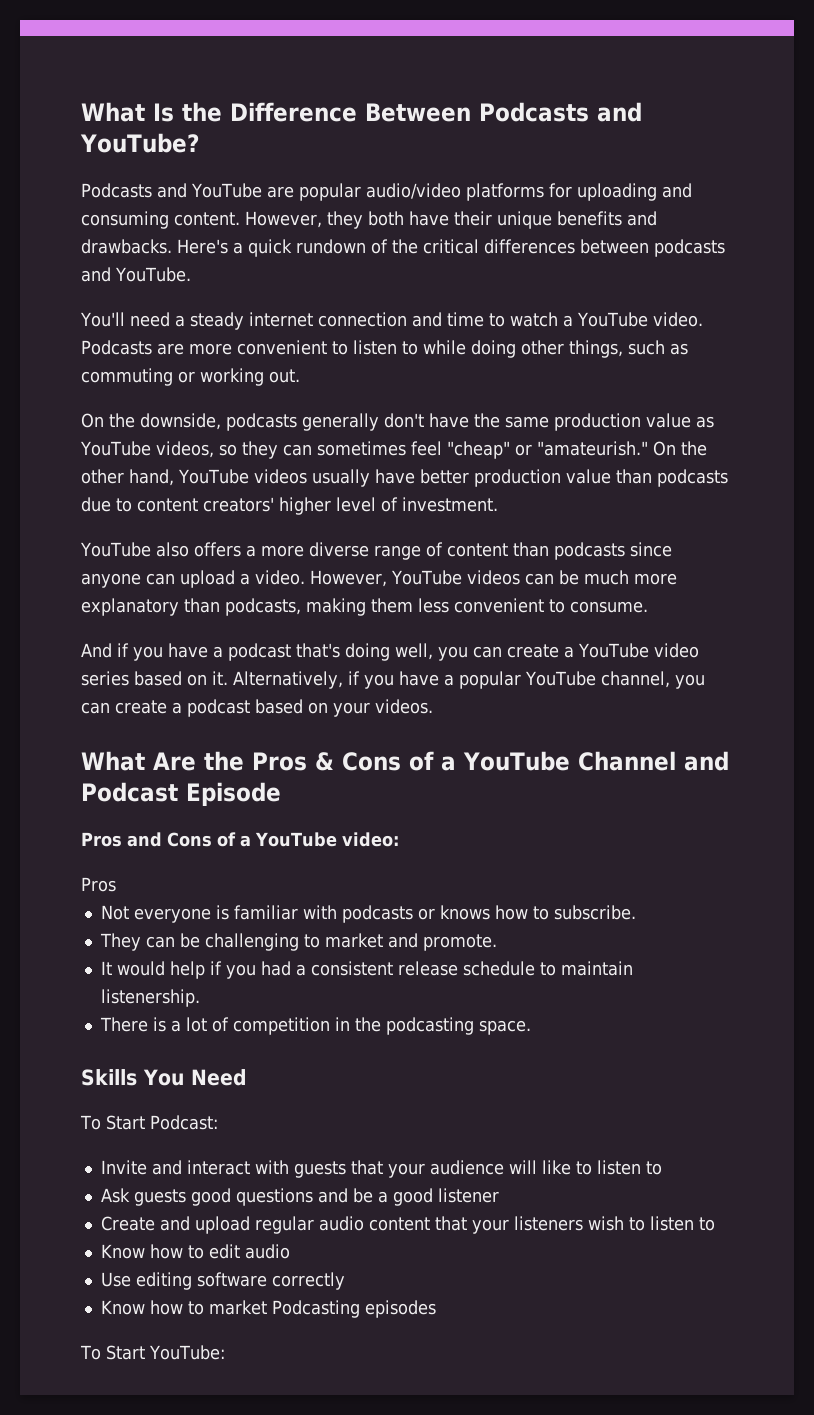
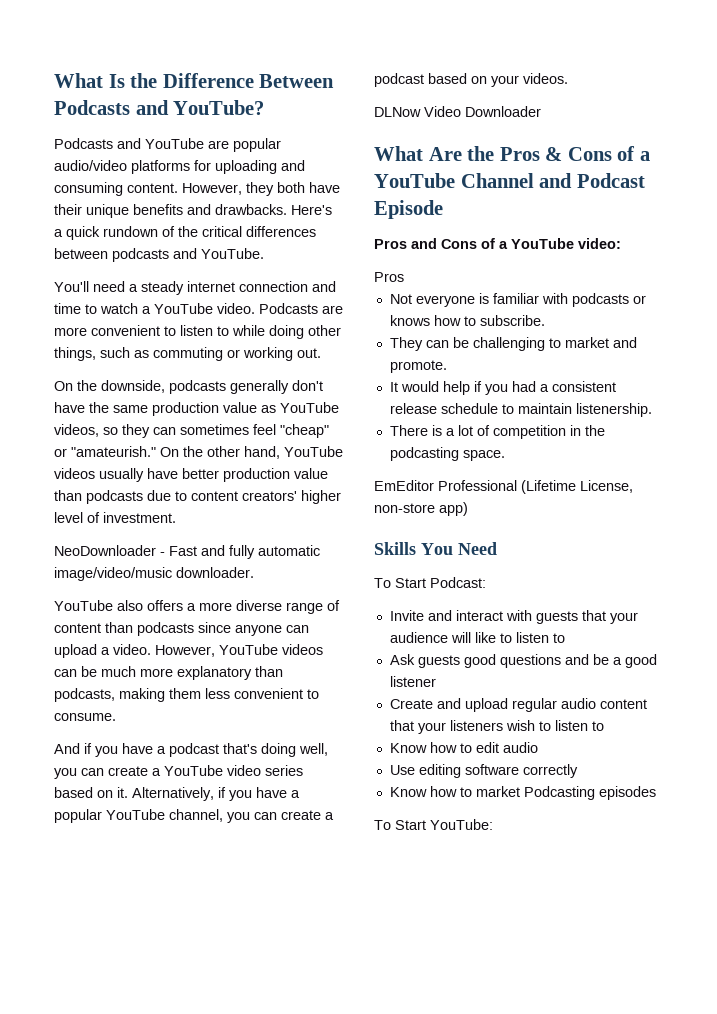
+ NeoDownloader - Fast and fully automatic image/video/music downloader.
+ DLNow Video Downloader
+ EmEditor Professional (Lifetime License, non-store app)

